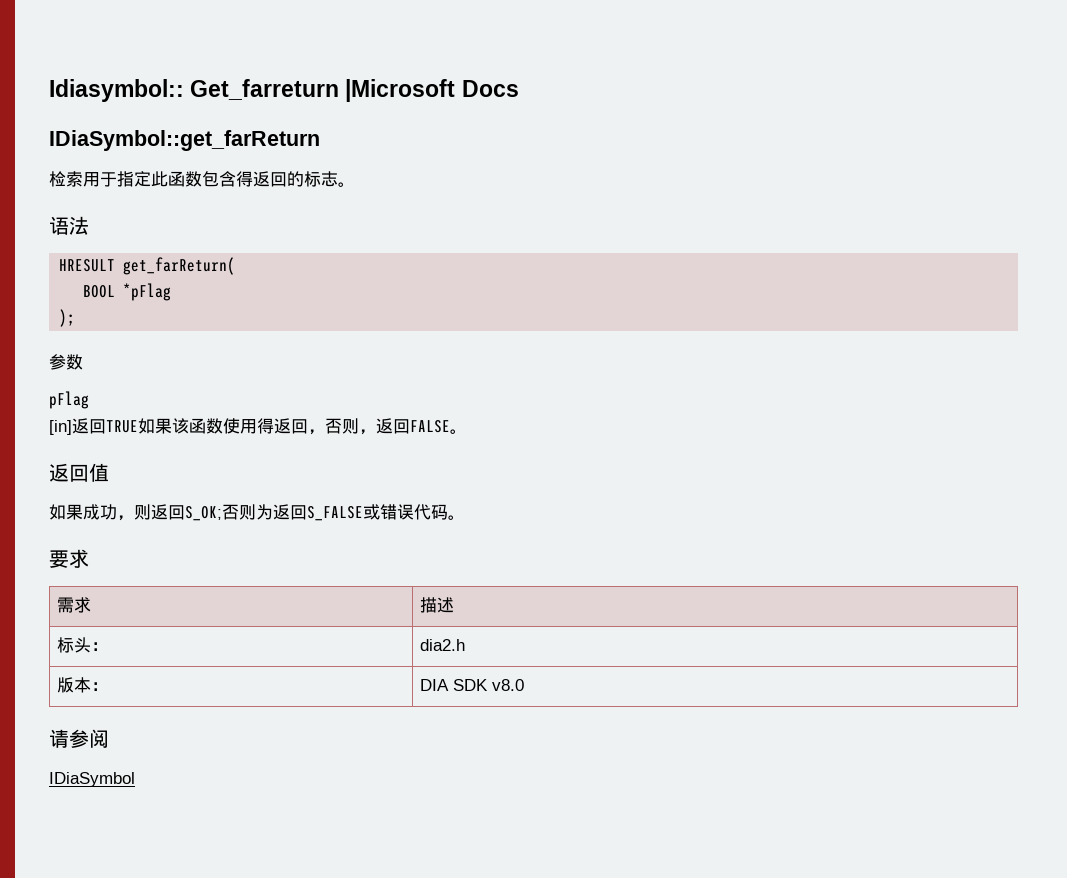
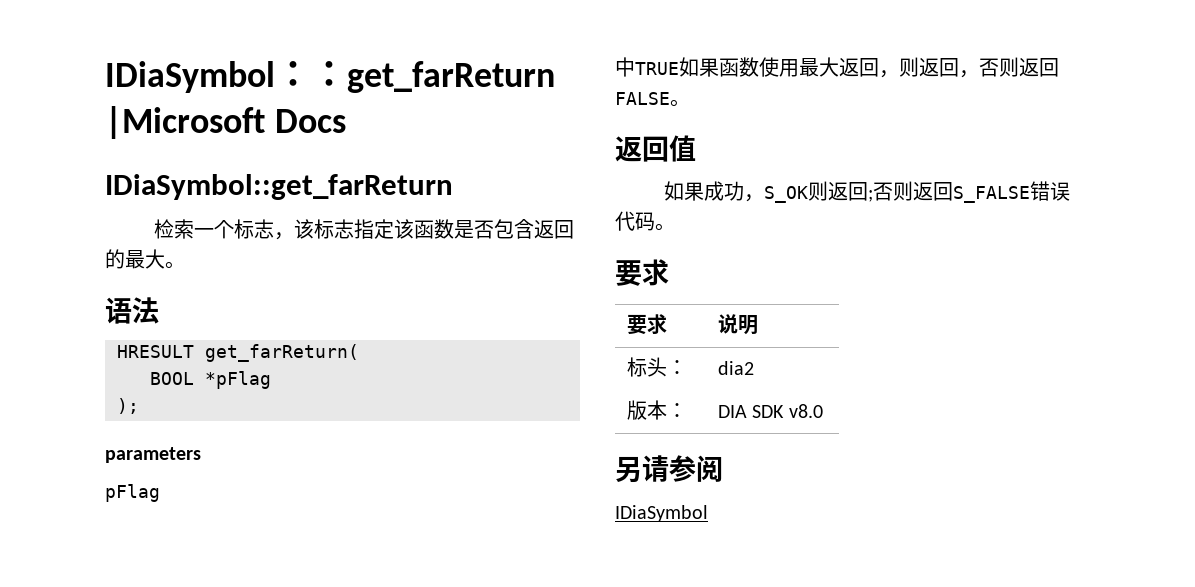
- Idiasymbol:: Get_farreturn |Microsoft Docs
+ IDiaSymbol：：get_farReturn |Microsoft Docs
- 检索用于指定此函数包含得返回的标志。
+ 检索一个标志，该标志指定该函数是否包含返回的最大。
- 参数
+ parameters
- [in]返回TRUE如果该函数使用得返回，否则，返回FALSE。
+ 中TRUE如果函数使用最大返回，则返回，否则返回FALSE。
- 如果成功，则返回S_OK;否则为返回S_FALSE或错误代码。
+ 如果成功，S_OK则返回;否则返回S_FALSE错误代码。
- 需求 | 描述
+ 要求 | 说明
- 标头： | dia2.h
+ 标头： | dia2
- 请参阅
+ 另请参阅

